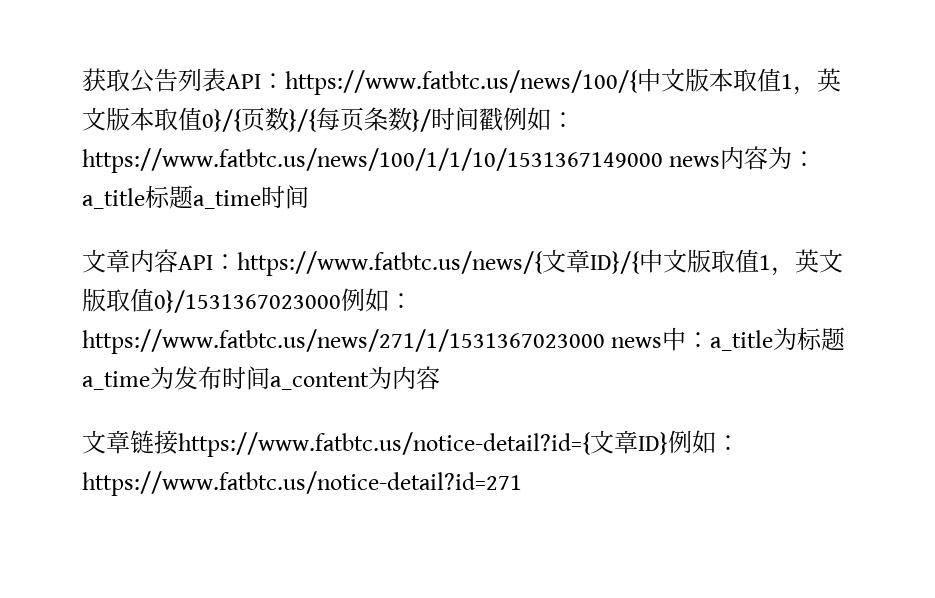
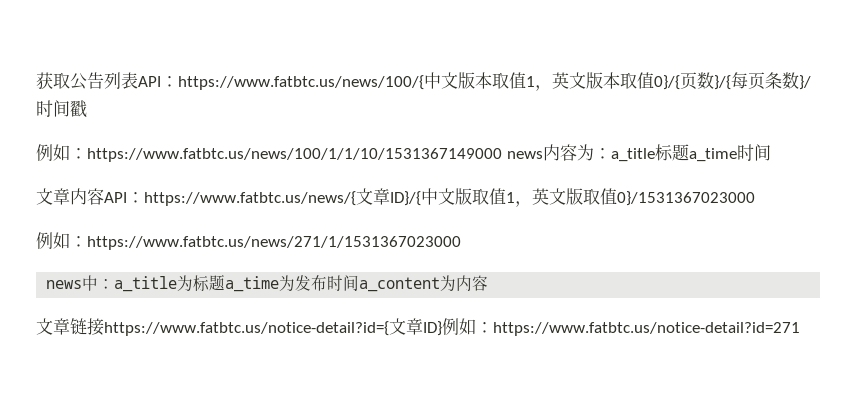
- 获取公告列表API：https://www.fatbtc.us/news/100/{中文版本取值1，英文版本取值0}/{页数}/{每页条数}/时间戳例如：https://www.fatbtc.us/news/100/1/1/10/1531367149000 news内容为：a_title标题a_time时间
+ 获取公告列表API：https://www.fatbtc.us/news/100/{中文版本取值1，英文版本取值0}/{页数}/{每页条数}/时间戳
+ 例如：https://www.fatbtc.us/news/100/1/1/10/1531367149000 news内容为：a_title标题a_time时间
- 文章内容API：https://www.fatbtc.us/news/{文章ID}/{中文版取值1，英文版取值0}/1531367023000例如：https://www.fatbtc.us/news/271/1/1531367023000 news中：a_title为标题a_time为发布时间a_content为内容
+ 文章内容API：https://www.fatbtc.us/news/{文章ID}/{中文版取值1，英文版取值0}/1531367023000
+ 例如：https://www.fatbtc.us/news/271/1/1531367023000
+ news中：a_title为标题a_time为发布时间a_content为内容

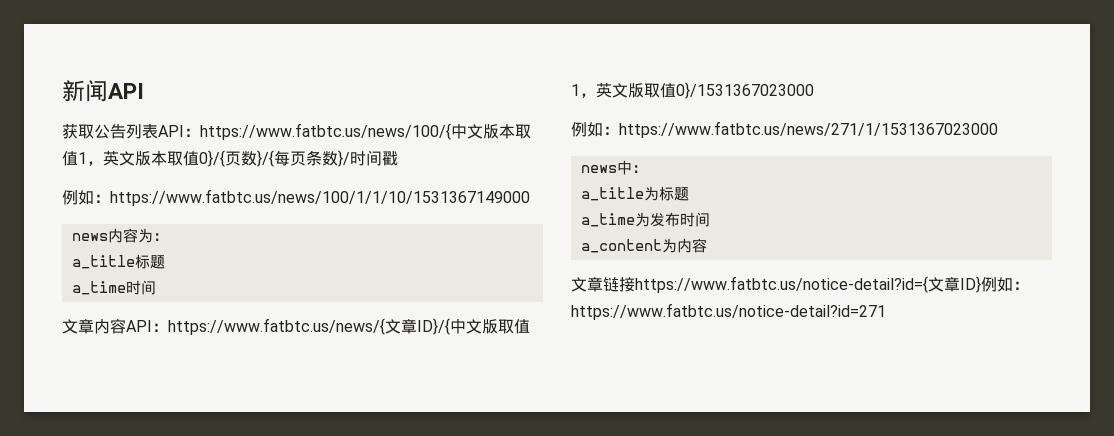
+ 新闻API
- 例如：https://www.fatbtc.us/news/100/1/1/10/1531367149000 news内容为：a_title标题a_time时间
+ 例如：https://www.fatbtc.us/news/100/1/1/10/1531367149000
+ news内容为：
+ a_title标题
+ a_time时间
- news中：a_title为标题a_time为发布时间a_content为内容
+ news中：
+ a_title为标题
+ a_time为发布时间
+ a_content为内容

